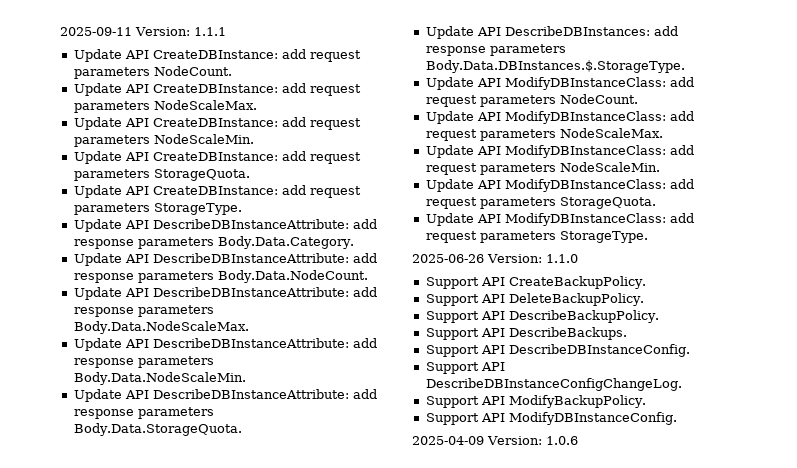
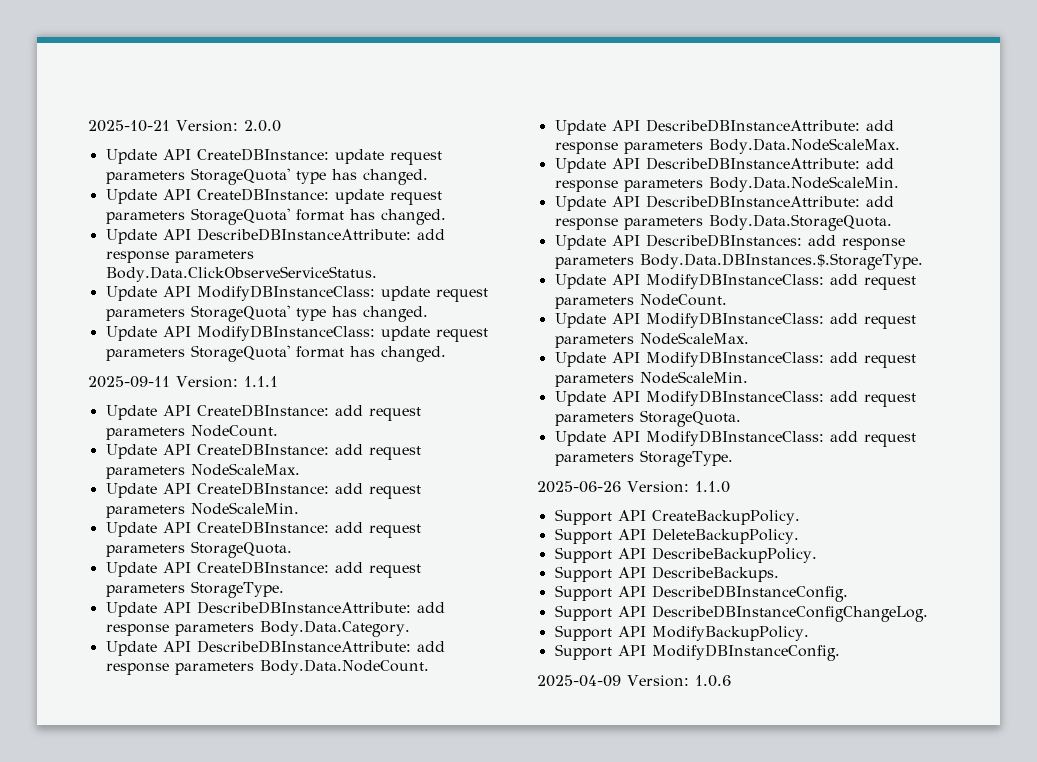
+ 2025-10-21 Version: 2.0.0
+ Update API CreateDBInstance: update request parameters StorageQuota' type has changed.
+ Update API CreateDBInstance: update request parameters StorageQuota' format has changed.
+ Update API DescribeDBInstanceAttribute: add response parameters Body.Data.ClickObserveServiceStatus.
+ Update API ModifyDBInstanceClass: update request parameters StorageQuota' type has changed.
+ Update API ModifyDBInstanceClass: update request parameters StorageQuota' format has changed.

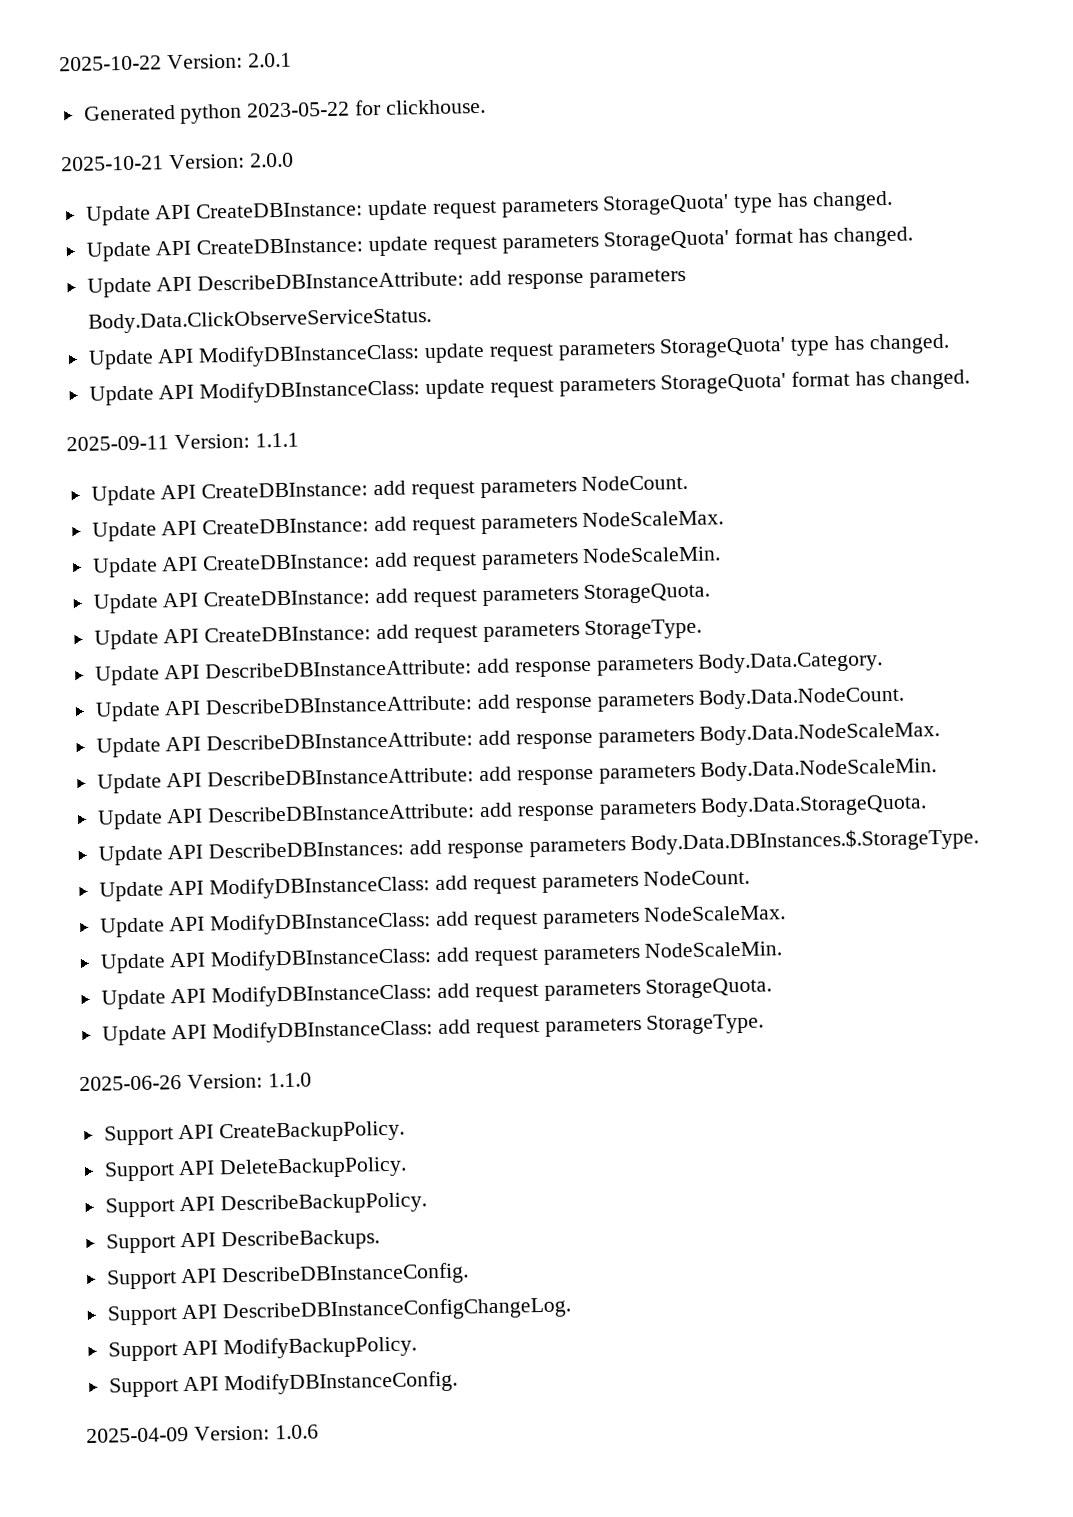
+ 2025-10-22 Version: 2.0.1
+ Generated python 2023-05-22 for clickhouse.

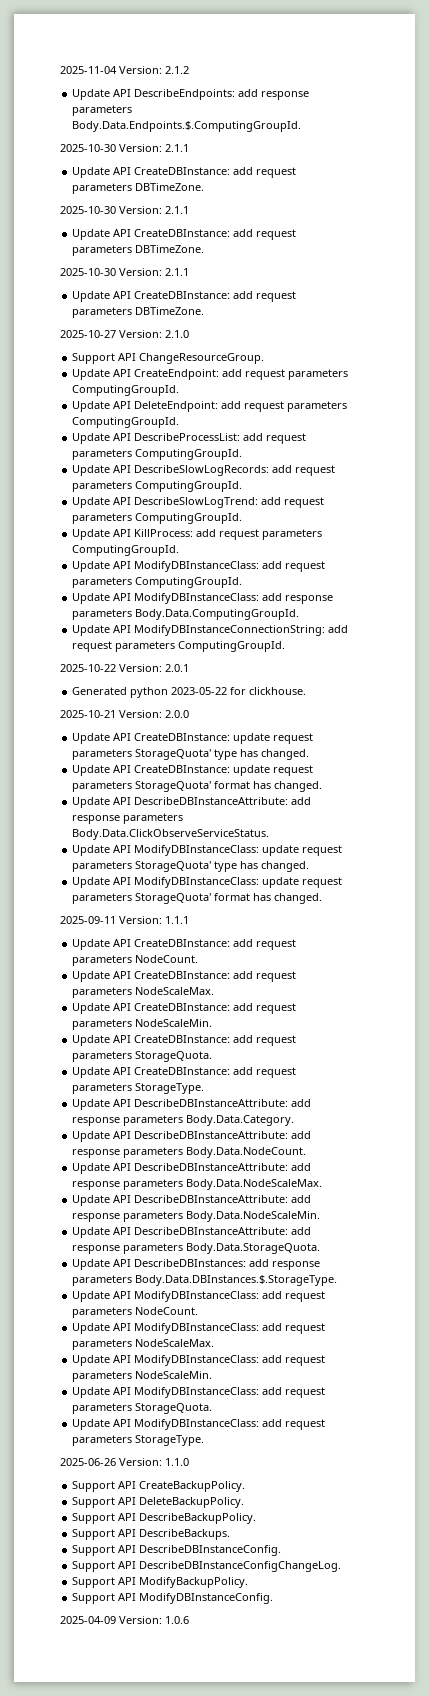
+ 2025-11-04 Version: 2.1.2
+ Update API DescribeEndpoints: add response parameters Body.Data.Endpoints.$.ComputingGroupId.
+ 2025-10-30 Version: 2.1.1
+ Update API CreateDBInstance: add request parameters DBTimeZone.
+ 2025-10-30 Version: 2.1.1
+ Update API CreateDBInstance: add request parameters DBTimeZone.
+ 2025-10-30 Version: 2.1.1
+ Update API CreateDBInstance: add request parameters DBTimeZone.
+ 2025-10-27 Version: 2.1.0
+ Support API ChangeResourceGroup.
+ Update API CreateEndpoint: add request parameters ComputingGroupId.
+ Update API DeleteEndpoint: add request parameters ComputingGroupId.
+ Update API DescribeProcessList: add request parameters ComputingGroupId.
+ Update API DescribeSlowLogRecords: add request parameters ComputingGroupId.
+ Update API DescribeSlowLogTrend: add request parameters ComputingGroupId.
+ Update API KillProcess: add request parameters ComputingGroupId.
+ Update API ModifyDBInstanceClass: add request parameters ComputingGroupId.
+ Update API ModifyDBInstanceClass: add response parameters Body.Data.ComputingGroupId.
+ Update API ModifyDBInstanceConnectionString: add request parameters ComputingGroupId.

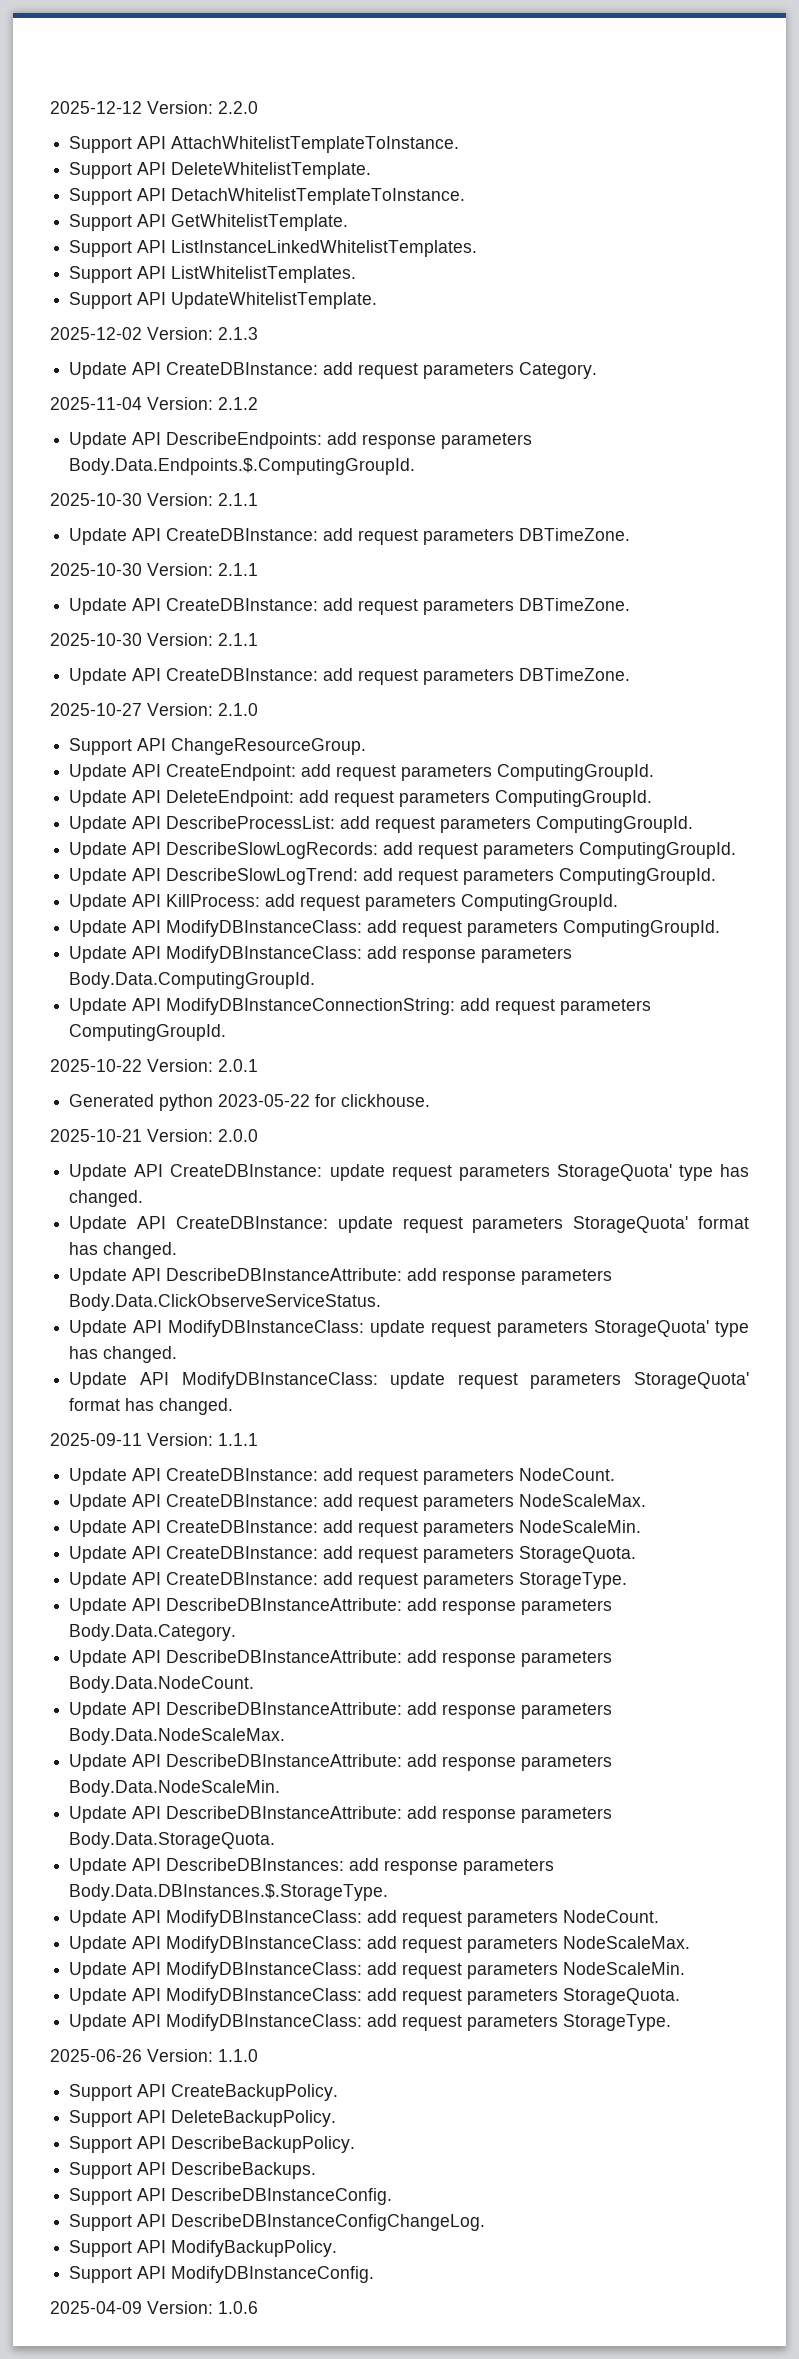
+ 2025-12-12 Version: 2.2.0
+ Support API AttachWhitelistTemplateToInstance.
+ Support API DeleteWhitelistTemplate.
+ Support API DetachWhitelistTemplateToInstance.
+ Support API GetWhitelistTemplate.
+ Support API ListInstanceLinkedWhitelistTemplates.
+ Support API ListWhitelistTemplates.
+ Support API UpdateWhitelistTemplate.
+ 2025-12-02 Version: 2.1.3
+ Update API CreateDBInstance: add request parameters Category.

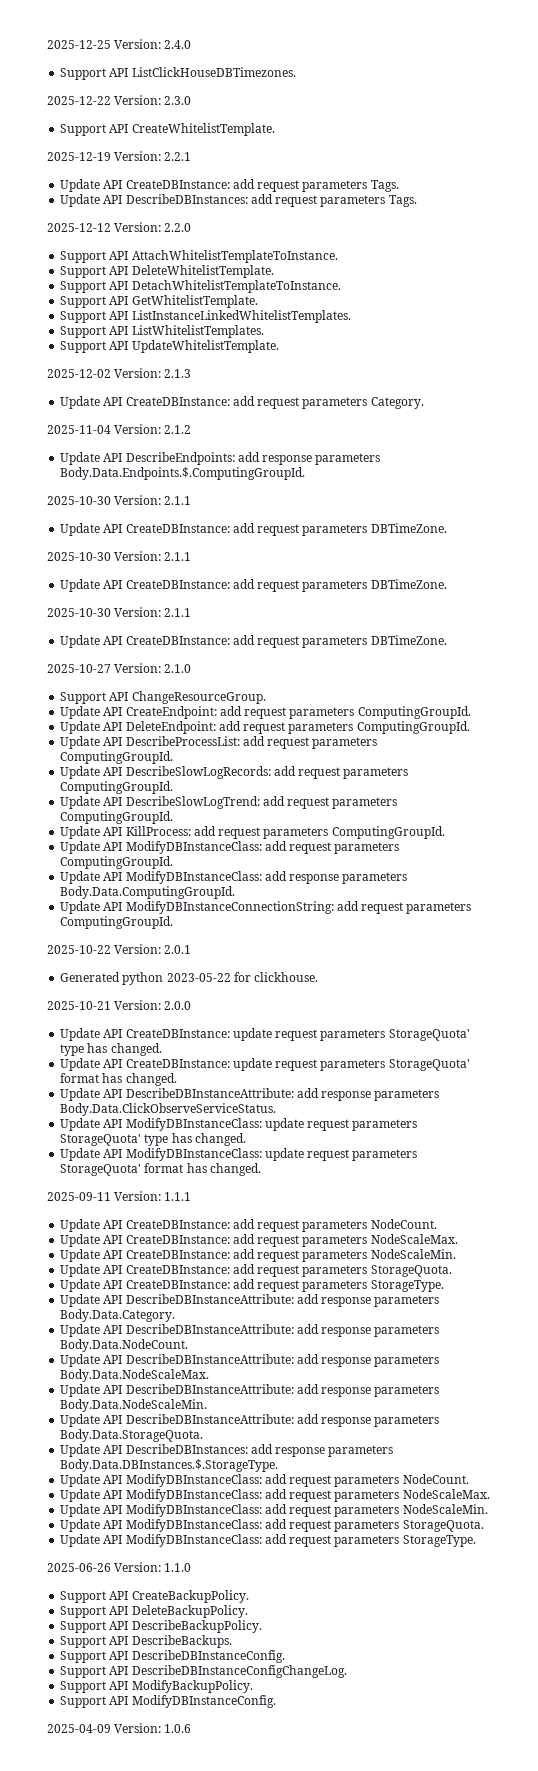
+ 2025-12-25 Version: 2.4.0
+ Support API ListClickHouseDBTimezones.
+ 2025-12-22 Version: 2.3.0
+ Support API CreateWhitelistTemplate.
+ 2025-12-19 Version: 2.2.1
+ Update API CreateDBInstance: add request parameters Tags.
+ Update API DescribeDBInstances: add request parameters Tags.

